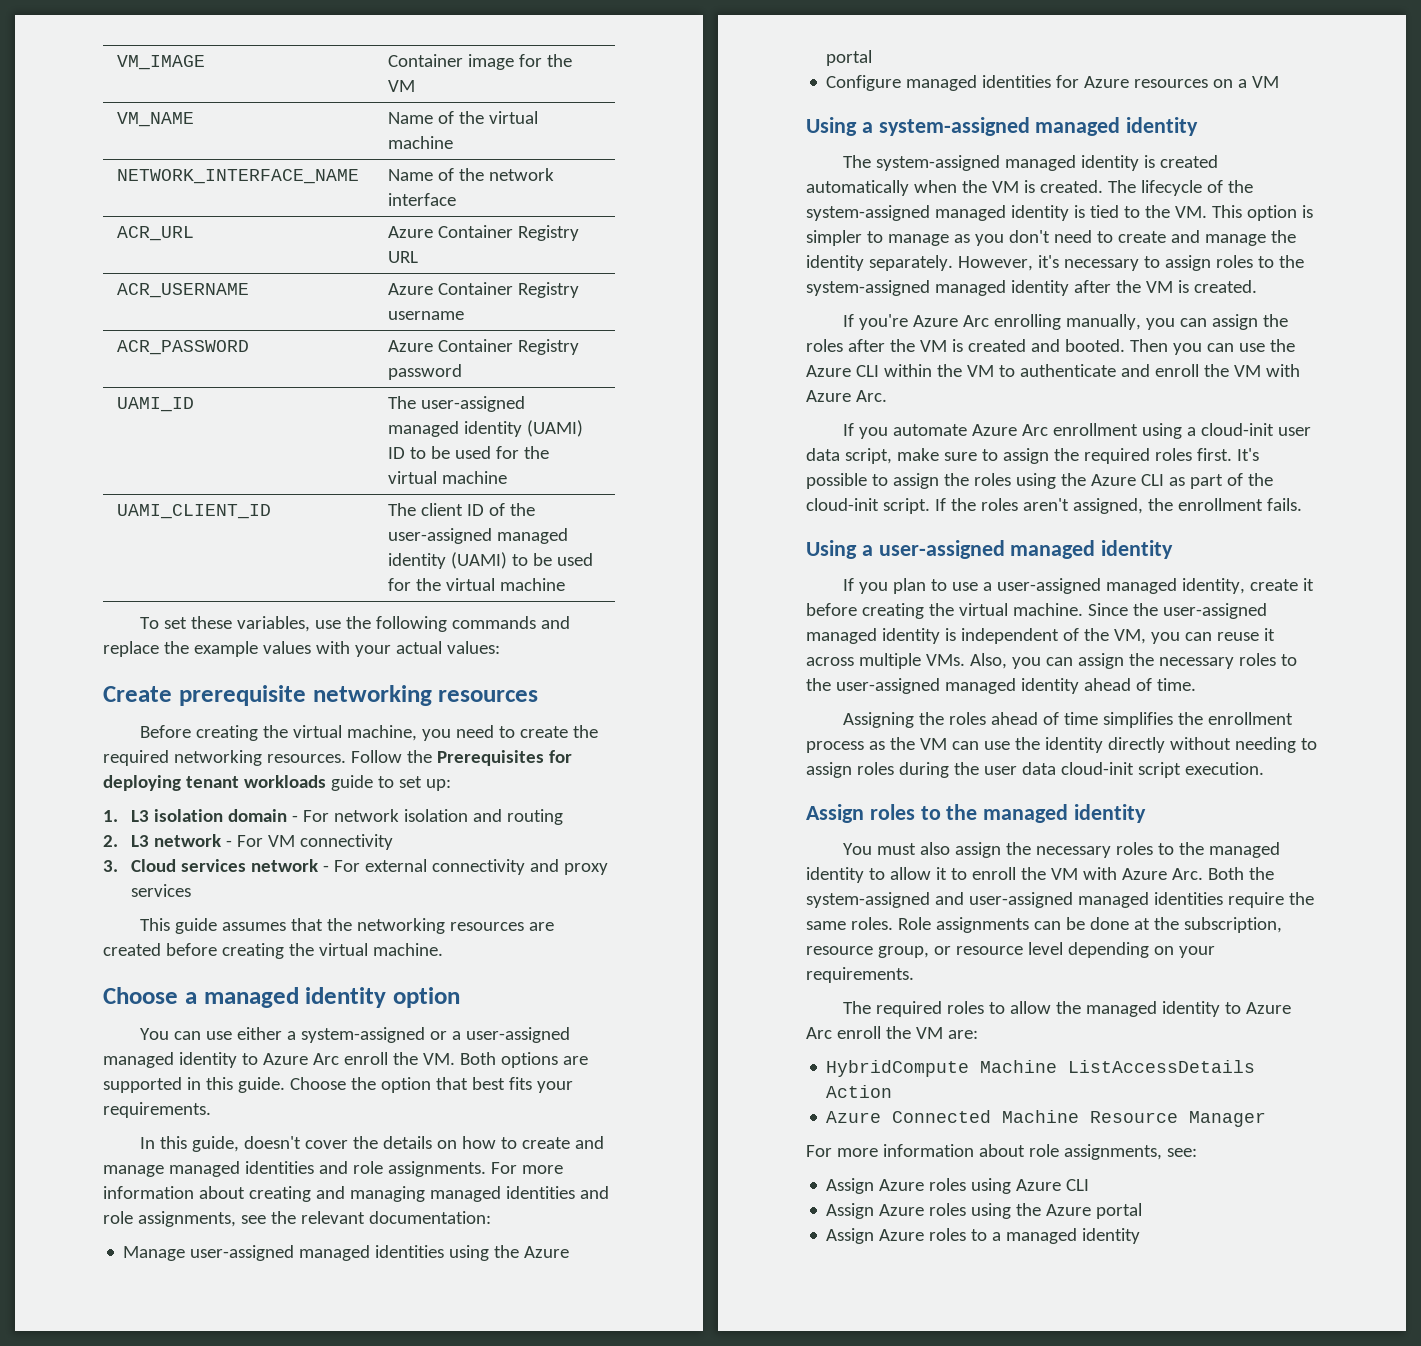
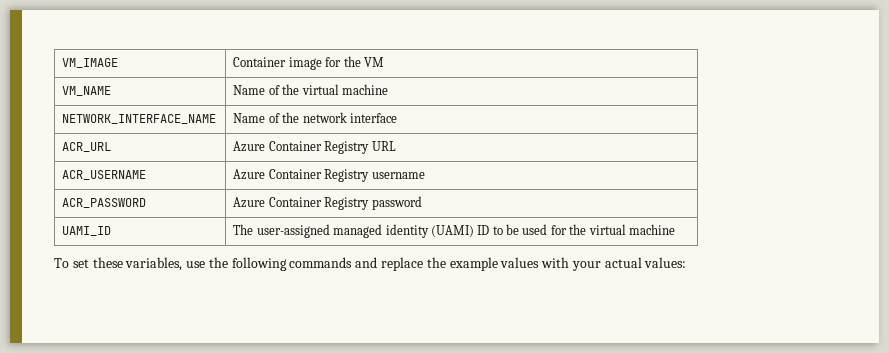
- UAMI_CLIENT_ID | The client ID of the user-assigned managed identity (UAMI) to be used for the virtual machine
- Create prerequisite networking resources
- Before creating the virtual machine, you need to create the required networking resources. Follow the Prerequisites for deploying tenant workloads guide to set up:
- 1. L3 isolation domain - For network isolation and routing
- 2. L3 network - For VM connectivity
- 3. Cloud services network - For external connectivity and proxy services
- This guide assumes that the networking resources are created before creating the virtual machine.
- Choose a managed identity option
- You can use either a system-assigned or a user-assigned managed identity to Azure Arc enroll the VM. Both options are supported in this guide. Choose the option that best fits your requirements.
- In this guide, doesn't cover the details on how to create and manage managed identities and role assignments. For more information about creating and managing managed identities and role assignments, see the relevant documentation:
- Manage user-assigned managed identities using the Azure portal
- Configure managed identities for Azure resources on a VM
- Using a system-assigned managed identity
- The system-assigned managed identity is created automatically when the VM is created. The lifecycle of the system-assigned managed identity is tied to the VM. This option is simpler to manage as you don't need to create and manage the identity separately. However, it's necessary to assign roles to the system-assigned managed identity after the VM is created.
- If you're Azure Arc enrolling manually, you can assign the roles after the VM is created and booted. Then you can use the Azure CLI within the VM to authenticate and enroll the VM with Azure Arc.
- If you automate Azure Arc enrollment using a cloud-init user data script, make sure to assign the required roles first. It's possible to assign the roles using the Azure CLI as part of the cloud-init script. If the roles aren't assigned, the enrollment fails.
- Using a user-assigned managed identity
- If you plan to use a user-assigned managed identity, create it before creating the virtual machine. Since the user-assigned managed identity is independent of the VM, you can reuse it across multiple VMs. Also, you can assign the necessary roles to the user-assigned managed identity ahead of time.
- Assigning the roles ahead of time simplifies the enrollment process as the VM can use the identity directly without needing to assign roles during the user data cloud-init script execution.
- Assign roles to the managed identity
- You must also assign the necessary roles to the managed identity to allow it to enroll the VM with Azure Arc. Both the system-assigned and user-assigned managed identities require the same roles. Role assignments can be done at the subscription, resource group, or resource level depending on your requirements.
- The required roles to allow the managed identity to Azure Arc enroll the VM are:
- HybridCompute Machine ListAccessDetails Action
- Azure Connected Machine Resource Manager
- For more information about role assignments, see:
- Assign Azure roles using Azure CLI
- Assign Azure roles using the Azure portal
- Assign Azure roles to a managed identity

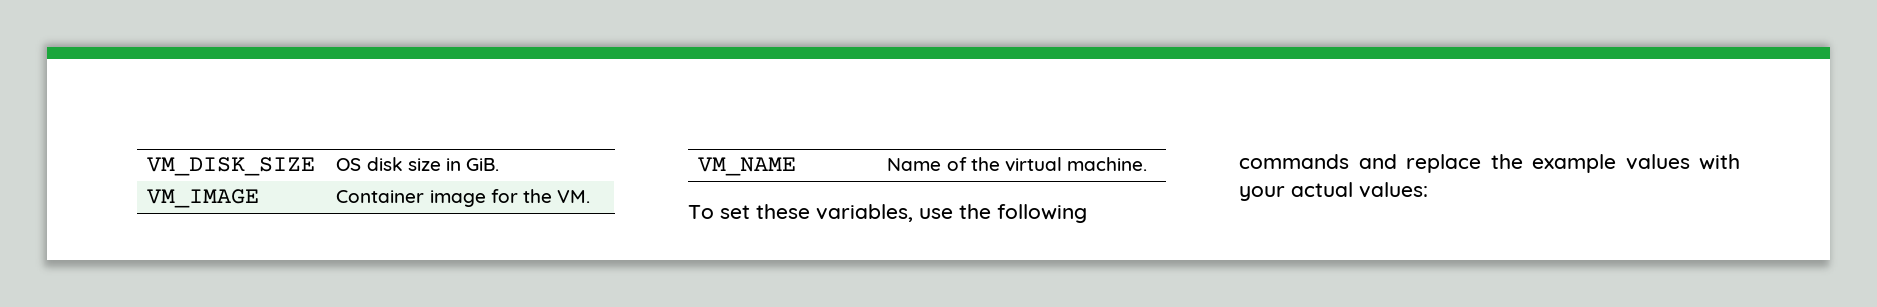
+ VM_DISK_SIZE | OS disk size in GiB.
- VM_IMAGE | Container image for the VM
+ VM_IMAGE | Container image for the VM.
- VM_NAME | Name of the virtual machine
- NETWORK_INTERFACE_NAME | Name of the network interface
- ACR_URL | Azure Container Registry URL
- ACR_USERNAME | Azure Container Registry username
- ACR_PASSWORD | Azure Container Registry password
- UAMI_ID | The user-assigned managed identity (UAMI) ID to be used for the virtual machine
+ VM_NAME | Name of the virtual machine.

